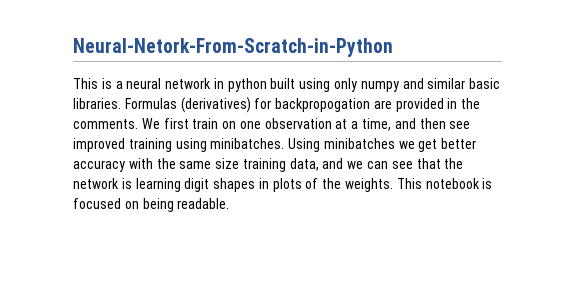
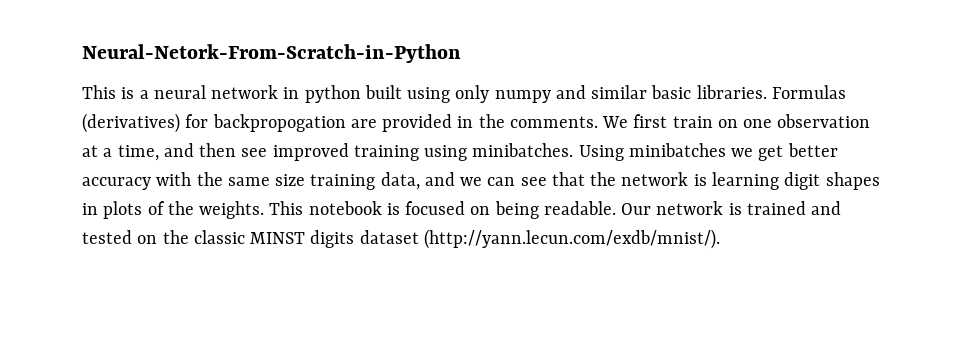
+ Our network is trained and tested on the classic MINST digits dataset (http://yann.lecun.com/exdb/mnist/).

